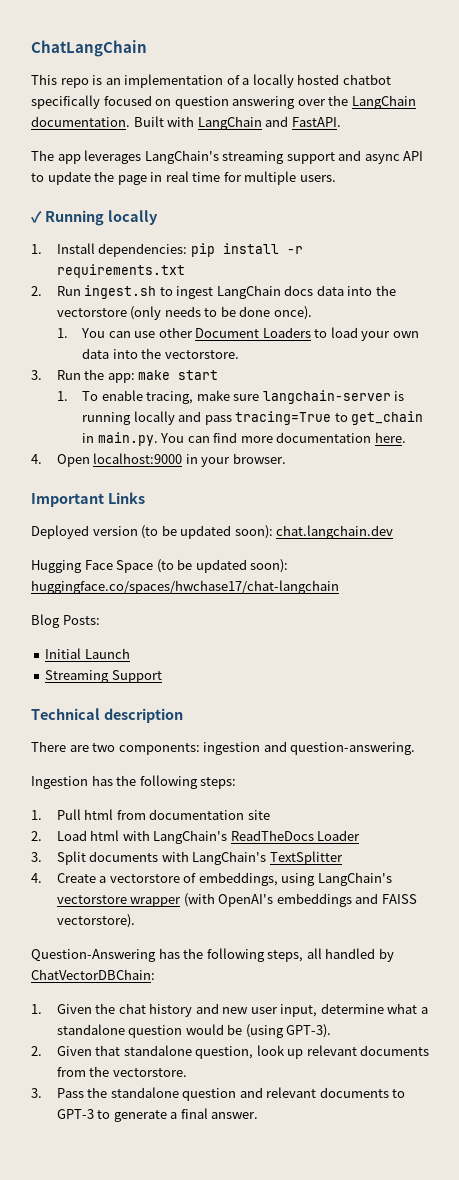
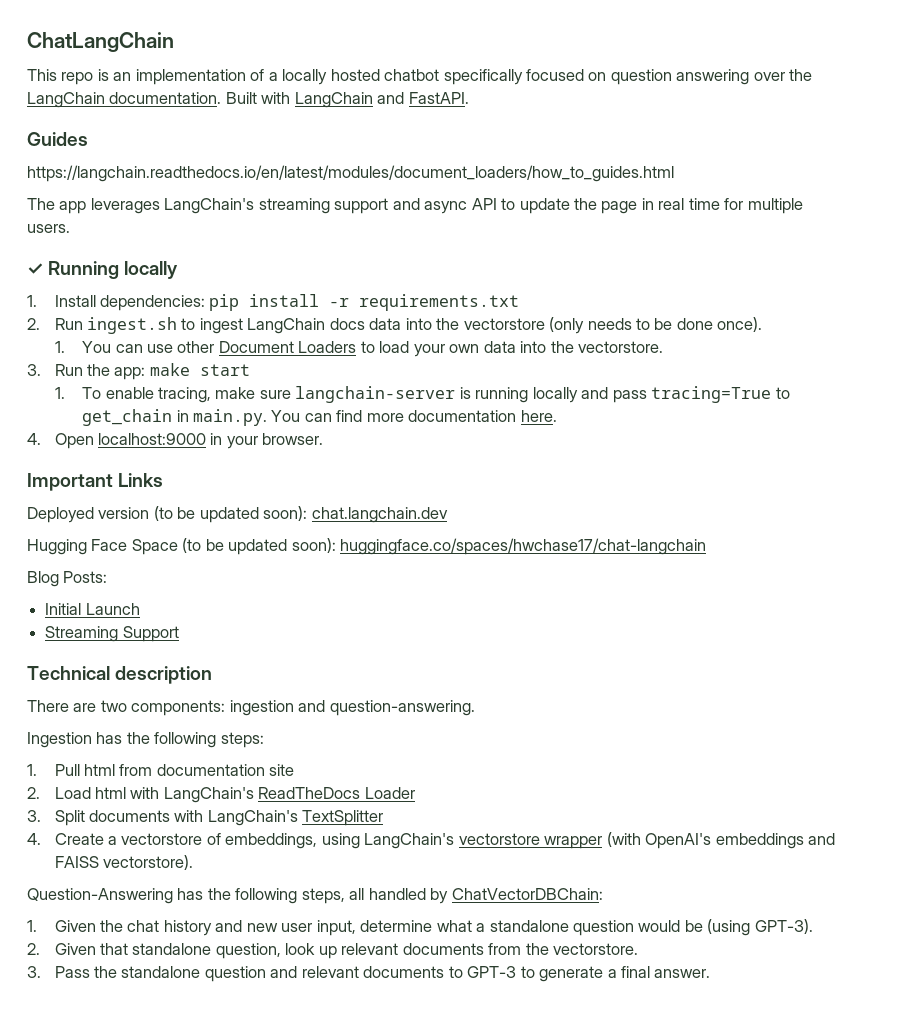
+ Guides
+ https://langchain.readthedocs.io/en/latest/modules/document_loaders/how_to_guides.html

